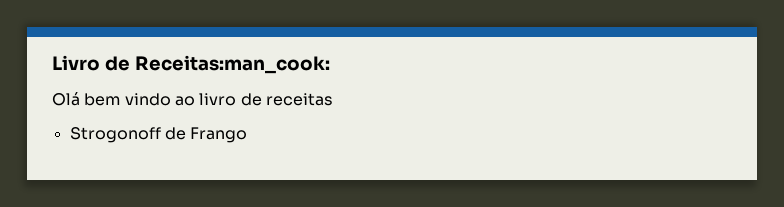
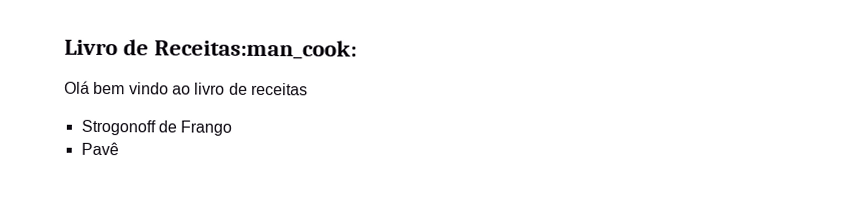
+ Pavê

